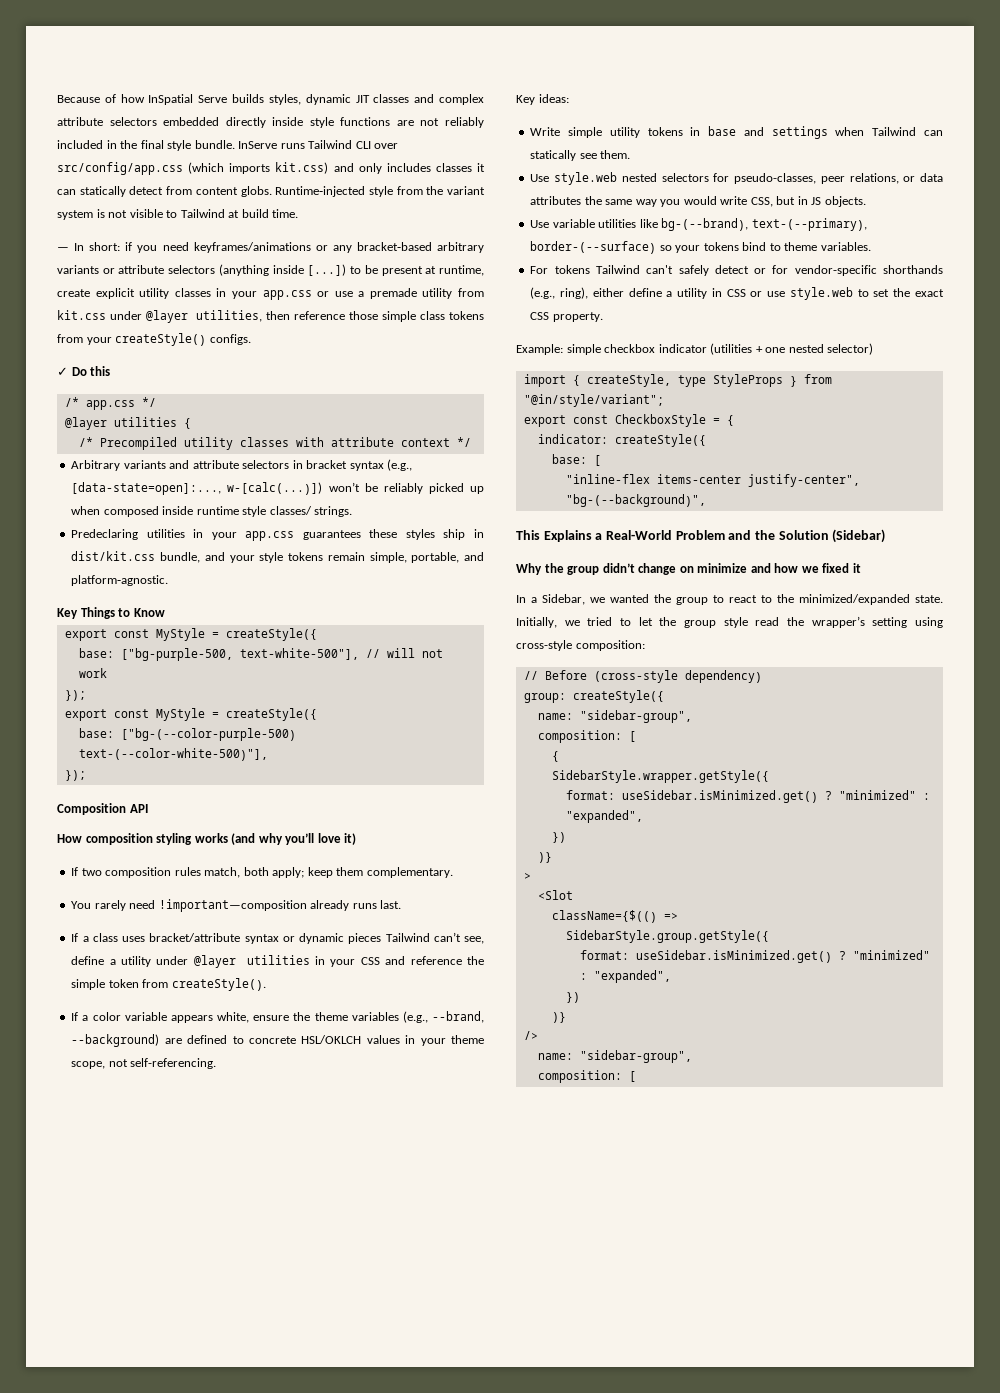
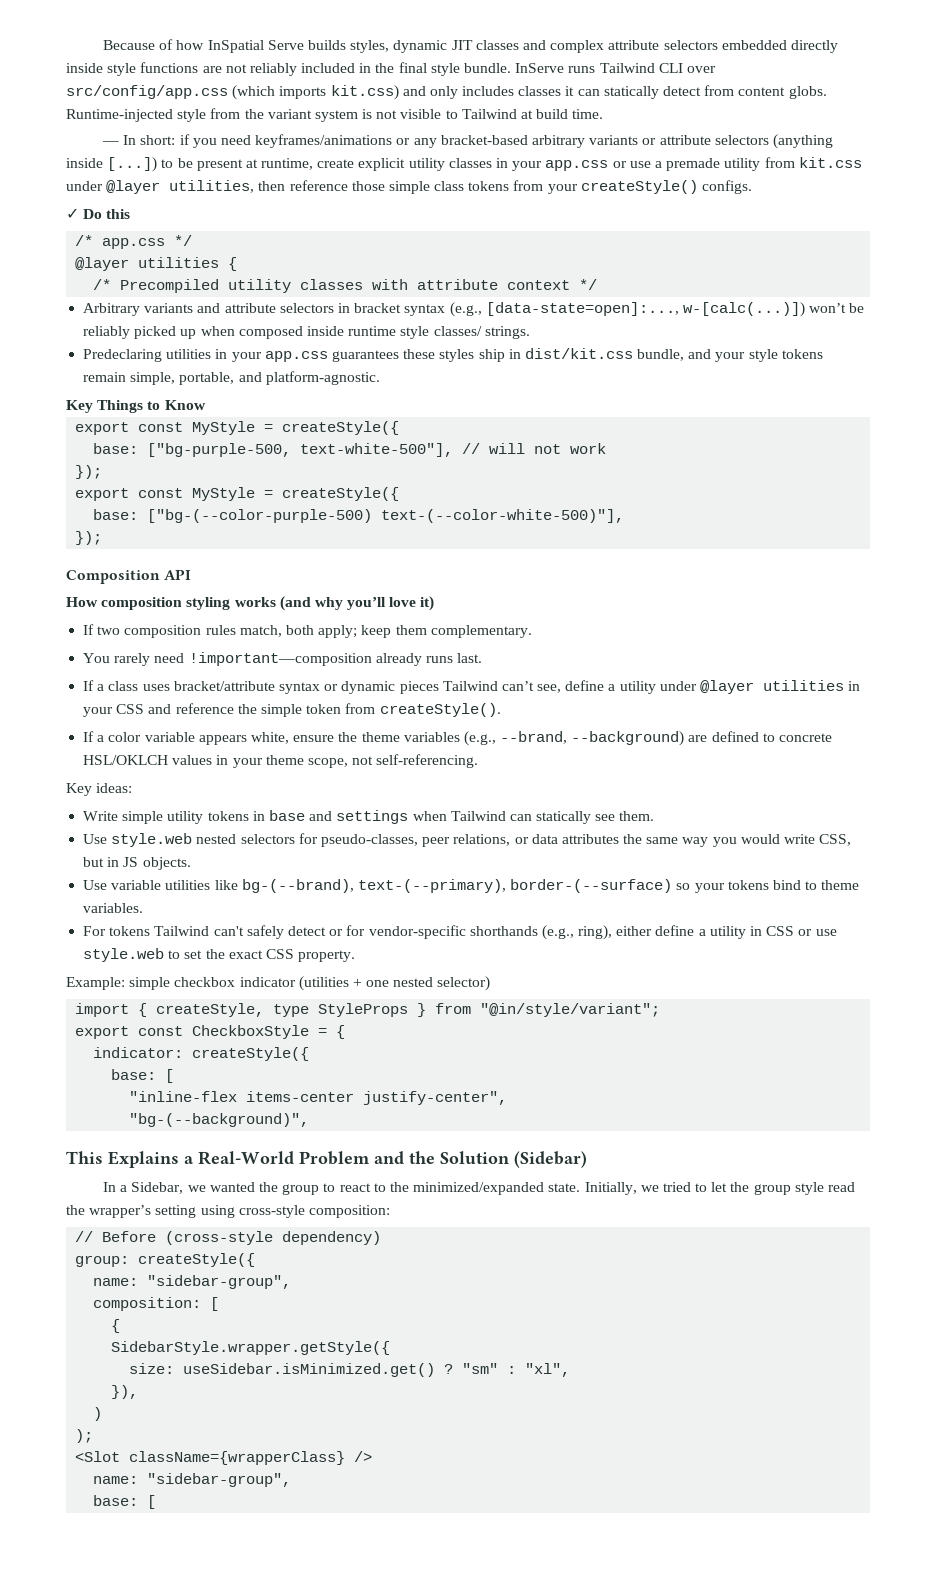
- Why the group didn’t change on minimize and how we fixed it
  SidebarStyle.wrapper.getStyle({
- format: useSidebar.isMinimized.get() ? "minimized" : "expanded",
- })
- )}
- >
- <Slot
- className={$(() =>
- SidebarStyle.group.getStyle({
- format: useSidebar.isMinimized.get() ? "minimized" : "expanded",
- })
- )}
- />
+ size: useSidebar.isMinimized.get() ? "sm" : "xl",
+ }),
+ )
+ );
+ <Slot className={wrapperClass} />
  name: "sidebar-group",
- composition: [
+ base: [

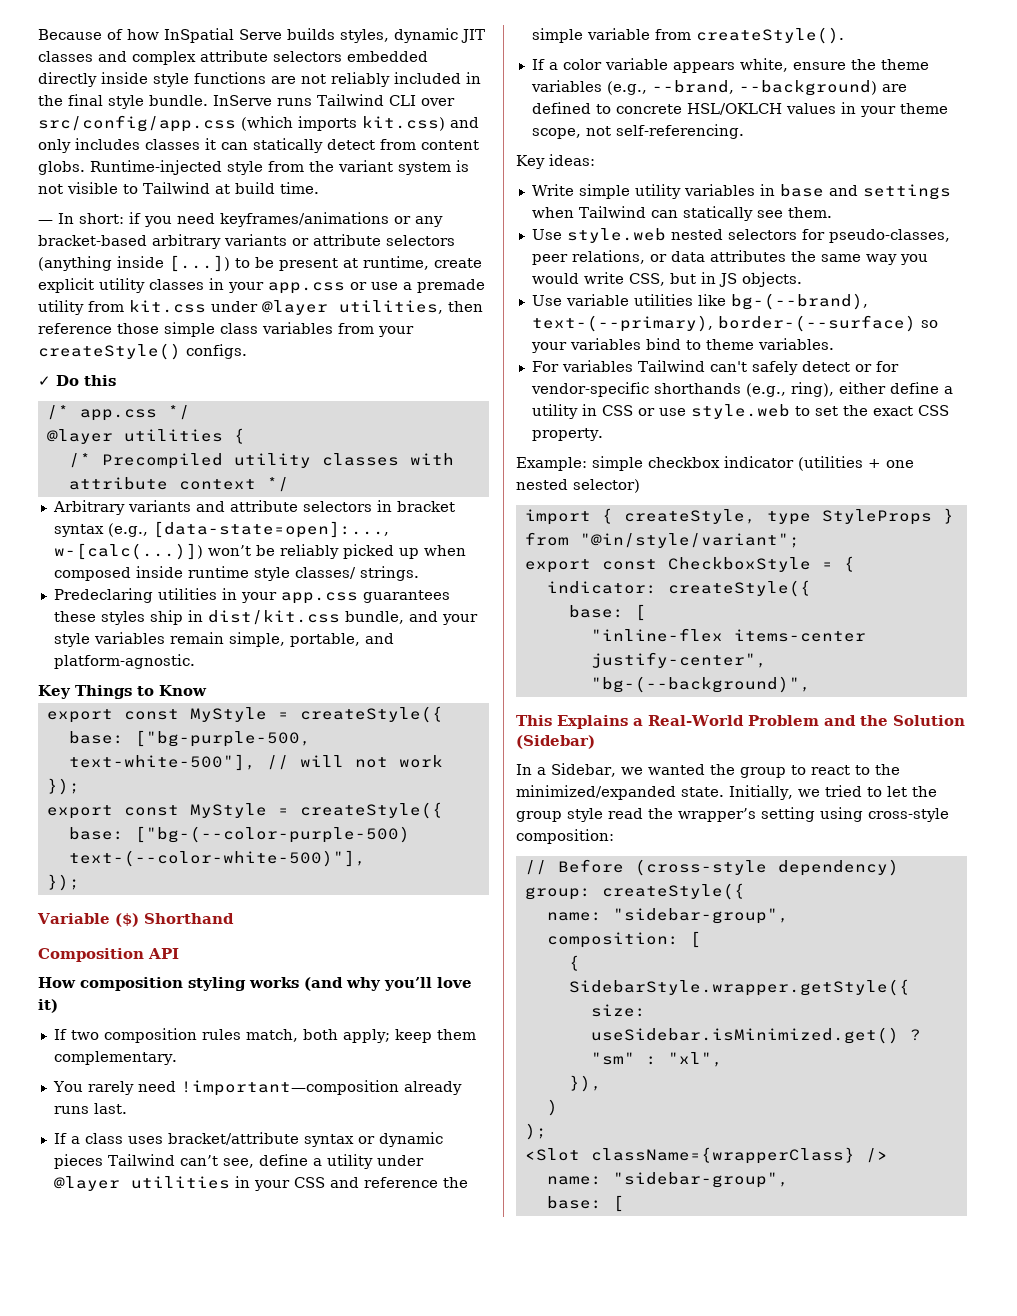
- — In short: if you need keyframes/animations or any bracket‑based arbitrary variants or attribute selectors (anything inside [...]) to be present at runtime, create explicit utility classes in your app.css or use a premade utility from kit.css under @layer utilities, then reference those simple class tokens from your createStyle() configs.
+ — In short: if you need keyframes/animations or any bracket‑based arbitrary variants or attribute selectors (anything inside [...]) to be present at runtime, create explicit utility classes in your app.css or use a premade utility from kit.css under @layer utilities, then reference those simple class variables from your createStyle() configs.
- Predeclaring utilities in your app.css guarantees these styles ship in dist/kit.css bundle, and your style tokens remain simple, portable, and platform‑agnostic.
+ Predeclaring utilities in your app.css guarantees these styles ship in dist/kit.css bundle, and your style variables remain simple, portable, and platform‑agnostic.
+ Variable ($) Shorthand
- If a class uses bracket/attribute syntax or dynamic pieces Tailwind can’t see, define a utility under @layer utilities in your CSS and reference the simple token from createStyle().
+ If a class uses bracket/attribute syntax or dynamic pieces Tailwind can’t see, define a utility under @layer utilities in your CSS and reference the simple variable from createStyle().
- Write simple utility tokens in base and settings when Tailwind can statically see them.
+ Write simple utility variables in base and settings when Tailwind can statically see them.
- Use variable utilities like bg-(--brand), text-(--primary), border-(--surface) so your tokens bind to theme variables.
+ Use variable utilities like bg-(--brand), text-(--primary), border-(--surface) so your variables bind to theme variables.
- For tokens Tailwind can't safely detect or for vendor-specific shorthands (e.g., ring), either define a utility in CSS or use style.web to set the exact CSS property.
+ For variables Tailwind can't safely detect or for vendor-specific shorthands (e.g., ring), either define a utility in CSS or use style.web to set the exact CSS property.

